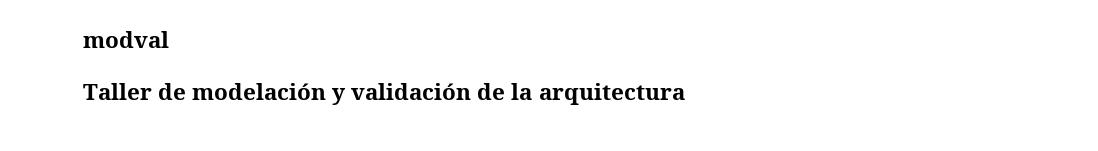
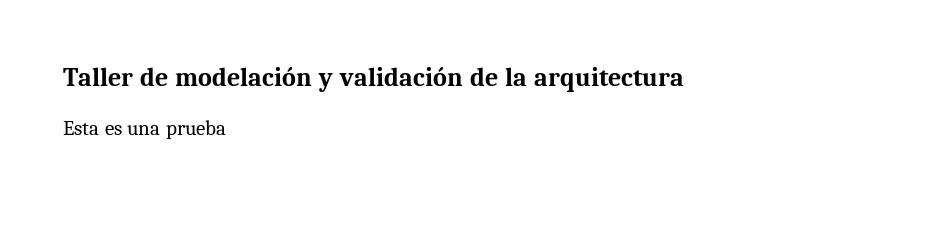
- modval
+ Esta es una prueba

